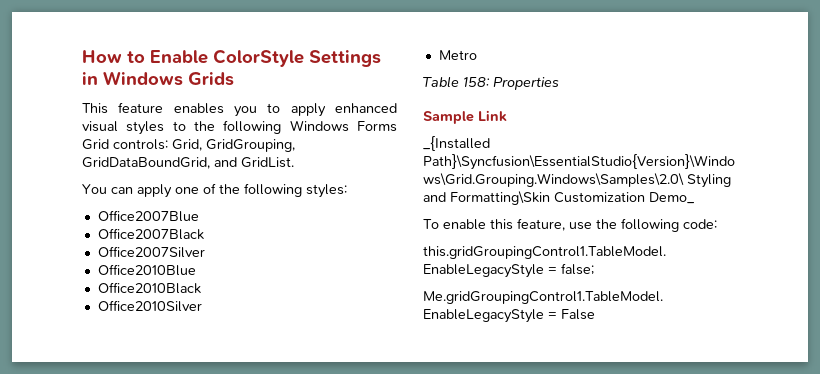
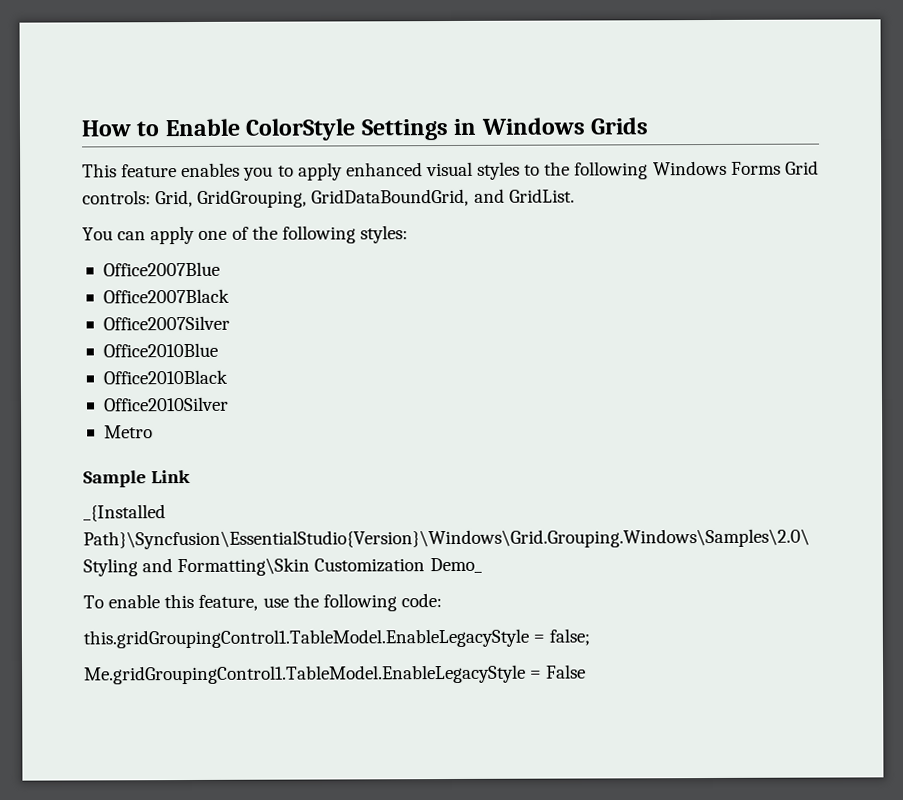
- Table 158: Properties

